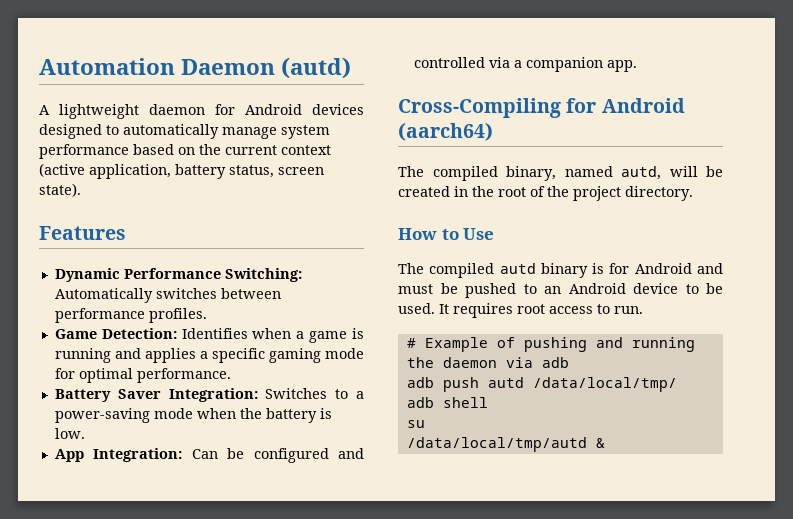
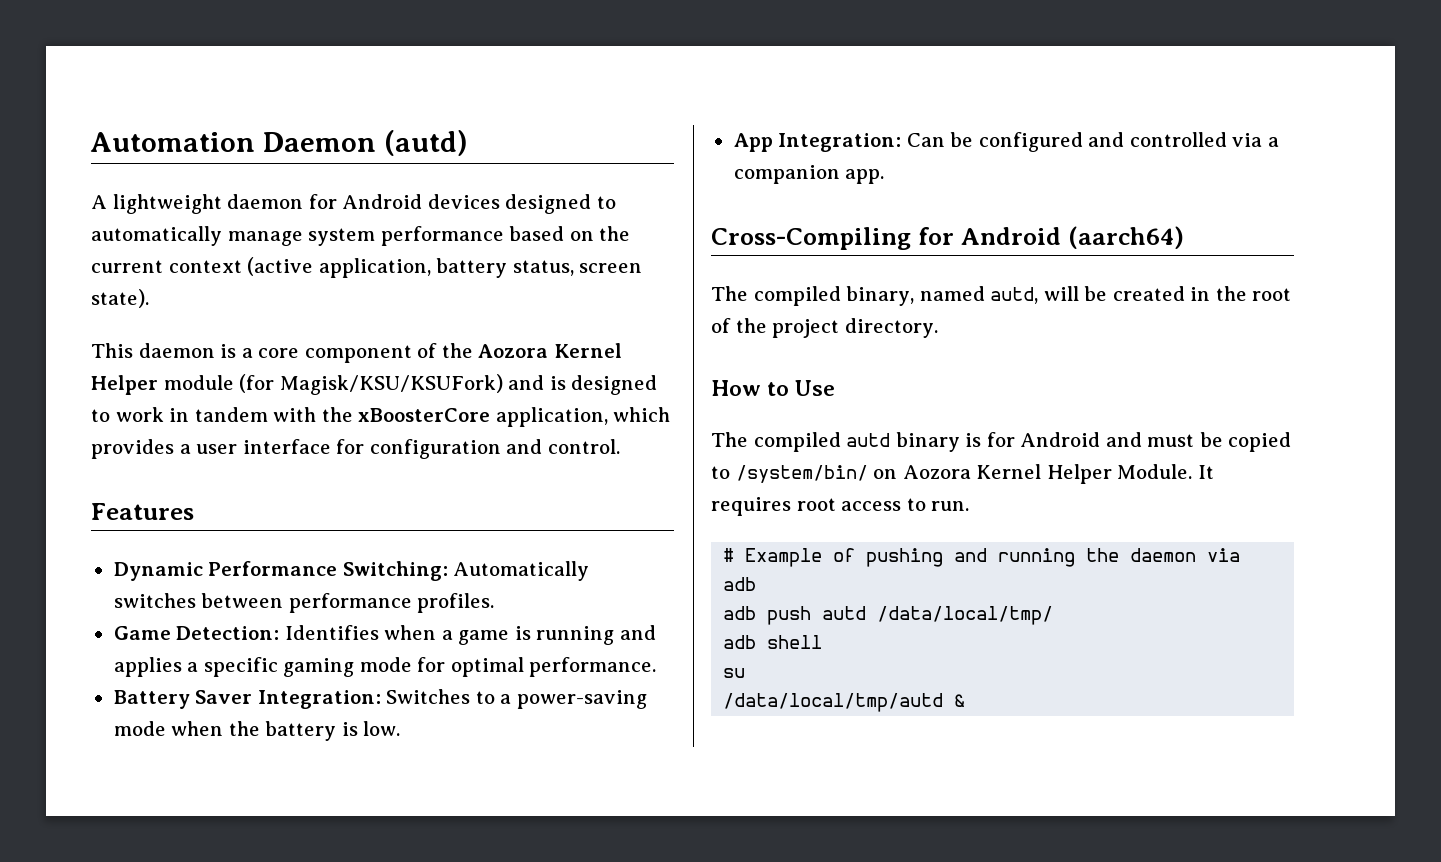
+ This daemon is a core component of the Aozora Kernel Helper module (for Magisk/KSU/KSUFork) and is designed to work in tandem with the xBoosterCore application, which provides a user interface for configuration and control.
- The compiled autd binary is for Android and must be pushed to an Android device to be used.
+ The compiled autd binary is for Android and must be copied to /system/bin/ on Aozora Kernel Helper Module.

